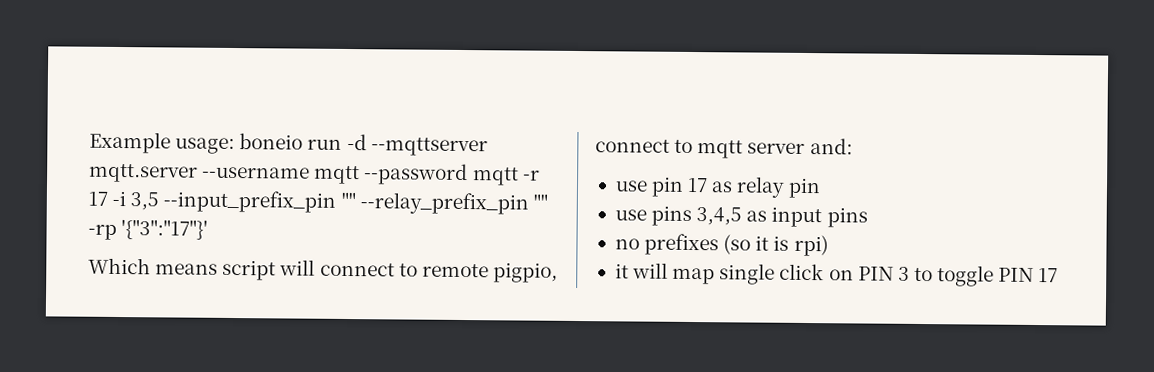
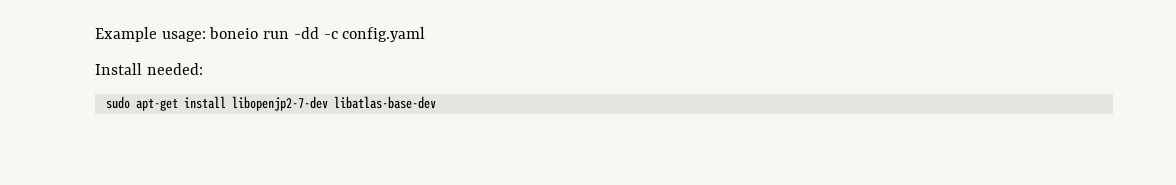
- Example usage: boneio run -d --mqttserver mqtt.server --username mqtt --password mqtt -r 17 -i 3,5 --input_prefix_pin "" --relay_prefix_pin "" -rp '{"3":"17"}'
- Which means script will connect to remote pigpio, connect to mqtt server and:
- use pin 17 as relay pin
- use pins 3,4,5 as input pins
- no prefixes (so it is rpi)
- it will map single click on PIN 3 to toggle PIN 17
+ Example usage: boneio run -dd -c config.yaml
+ Install needed:
+ sudo apt-get install libopenjp2-7-dev libatlas-base-dev

